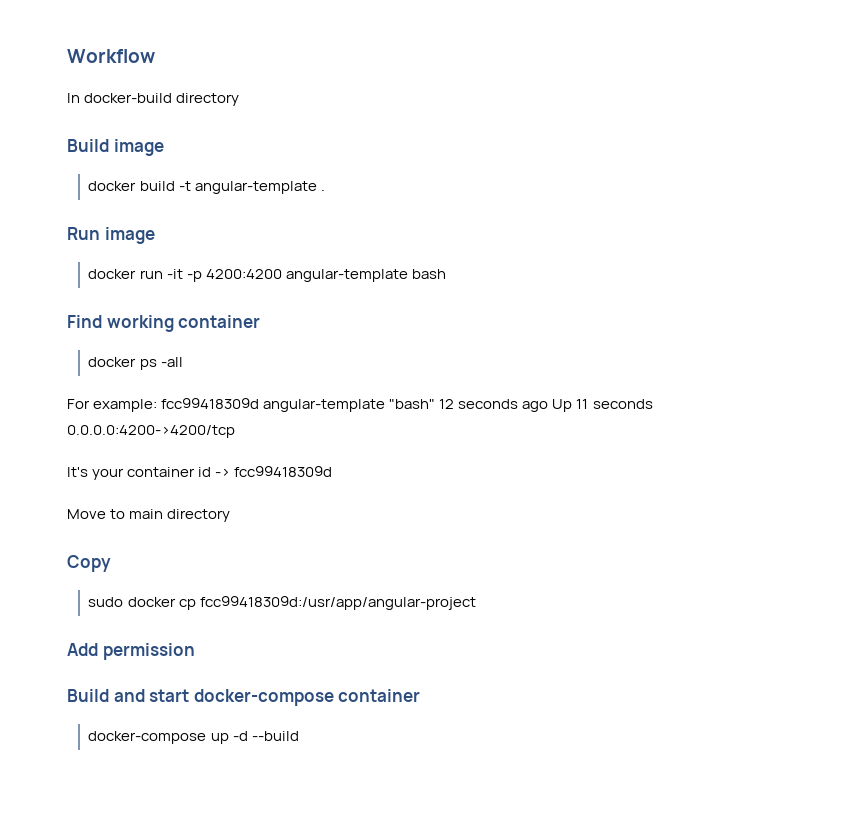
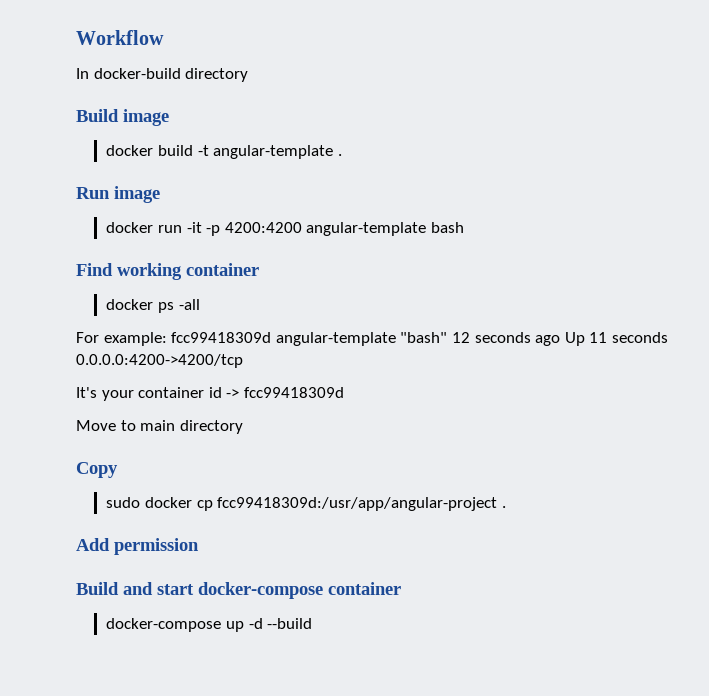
- sudo docker cp fcc99418309d:/usr/app/angular-project
+ sudo docker cp fcc99418309d:/usr/app/angular-project .

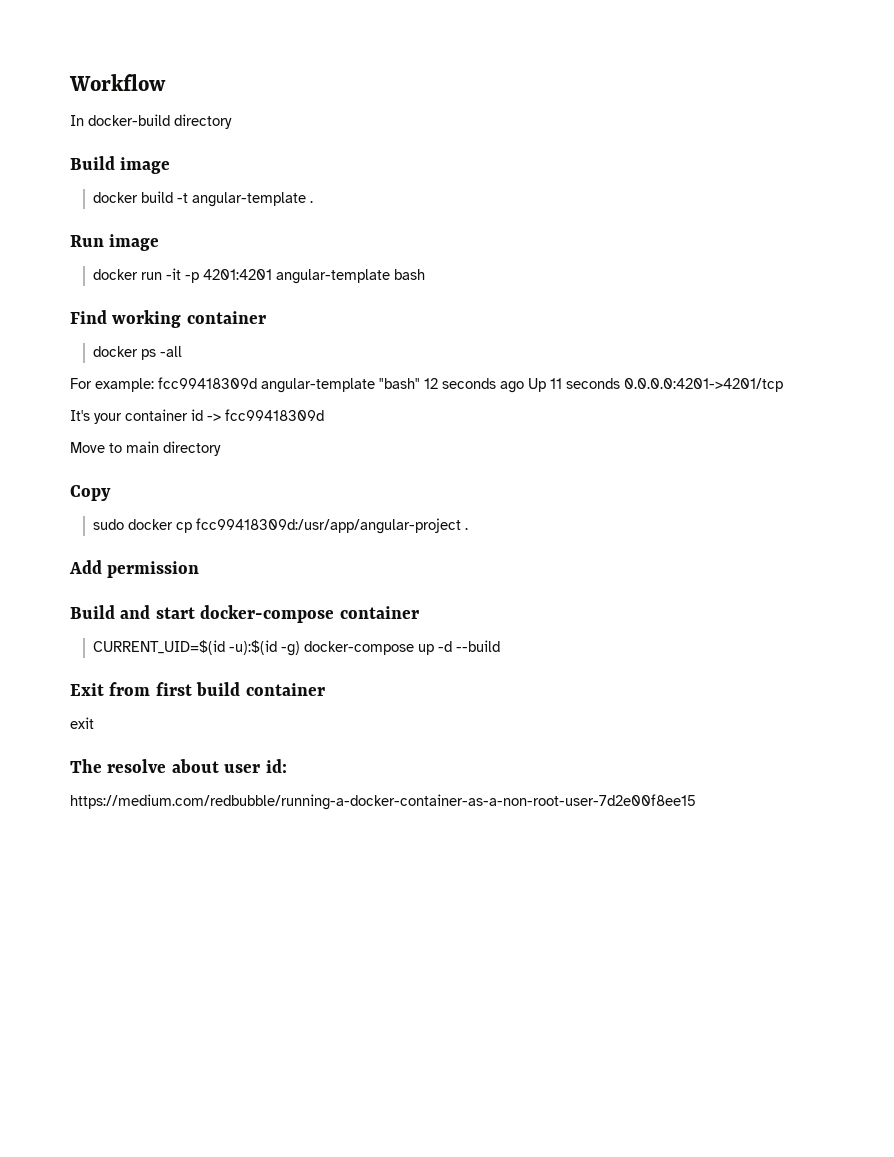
- docker run -it -p 4200:4200 angular-template bash
+ docker run -it -p 4201:4201 angular-template bash
- For example: fcc99418309d angular-template "bash" 12 seconds ago Up 11 seconds 0.0.0.0:4200->4200/tcp
+ For example: fcc99418309d angular-template "bash" 12 seconds ago Up 11 seconds 0.0.0.0:4201->4201/tcp
- docker-compose up -d --build
+ CURRENT_UID=$(id -u):$(id -g) docker-compose up -d --build
+ Exit from first build container
+ exit
+ The resolve about user id:
+ https://medium.com/redbubble/running-a-docker-container-as-a-non-root-user-7d2e00f8ee15

